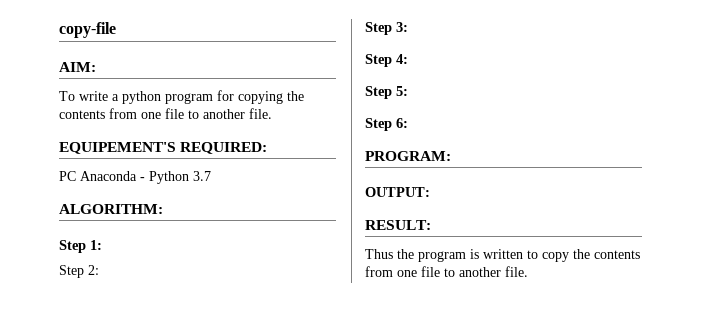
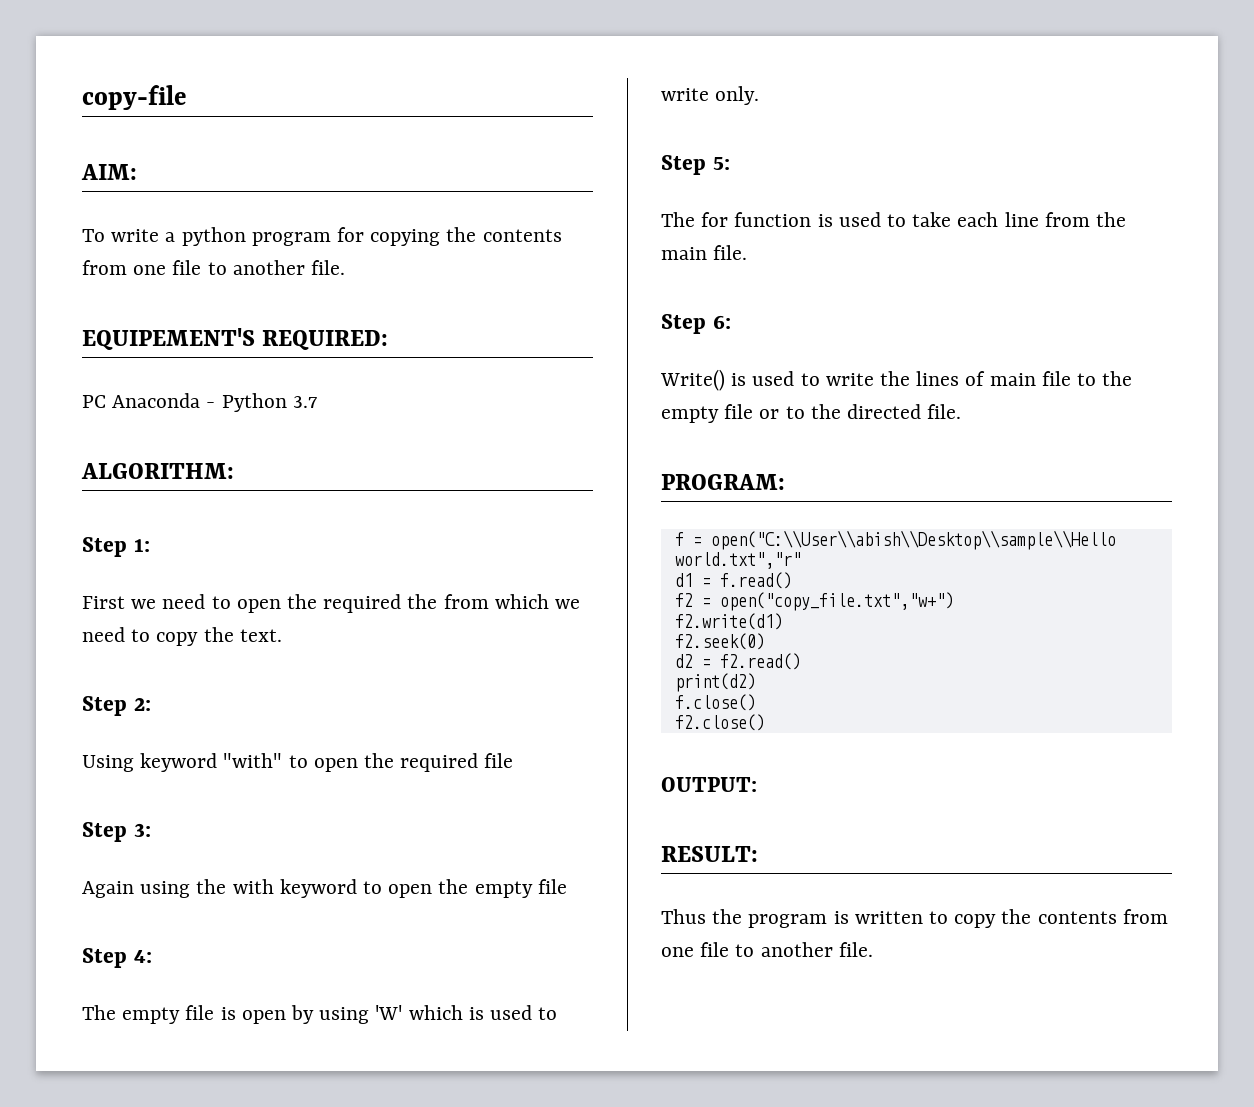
+ First we need to open the required the from which we need to copy the text.
  Step 2:
+ Using keyword "with" to open the required file
  Step 3:
+ Again using the with keyword to open the empty file
  Step 4:
+ The empty file is open by using 'W' which is used to write only.
  Step 5:
+ The for function is used to take each line from the main file.
  Step 6:
+ Write() is used to write the lines of main file to the empty file or to the directed file.
  PROGRAM:
+ f = open("C:\\User\\abish\\Desktop\\sample\\Hello world.txt","r"
+ d1 = f.read()
+ f2 = open("copy_file.txt","w+")
+ f2.write(d1)
+ f2.seek(0)
+ d2 = f2.read()
+ print(d2)
+ f.close()
+ f2.close()

